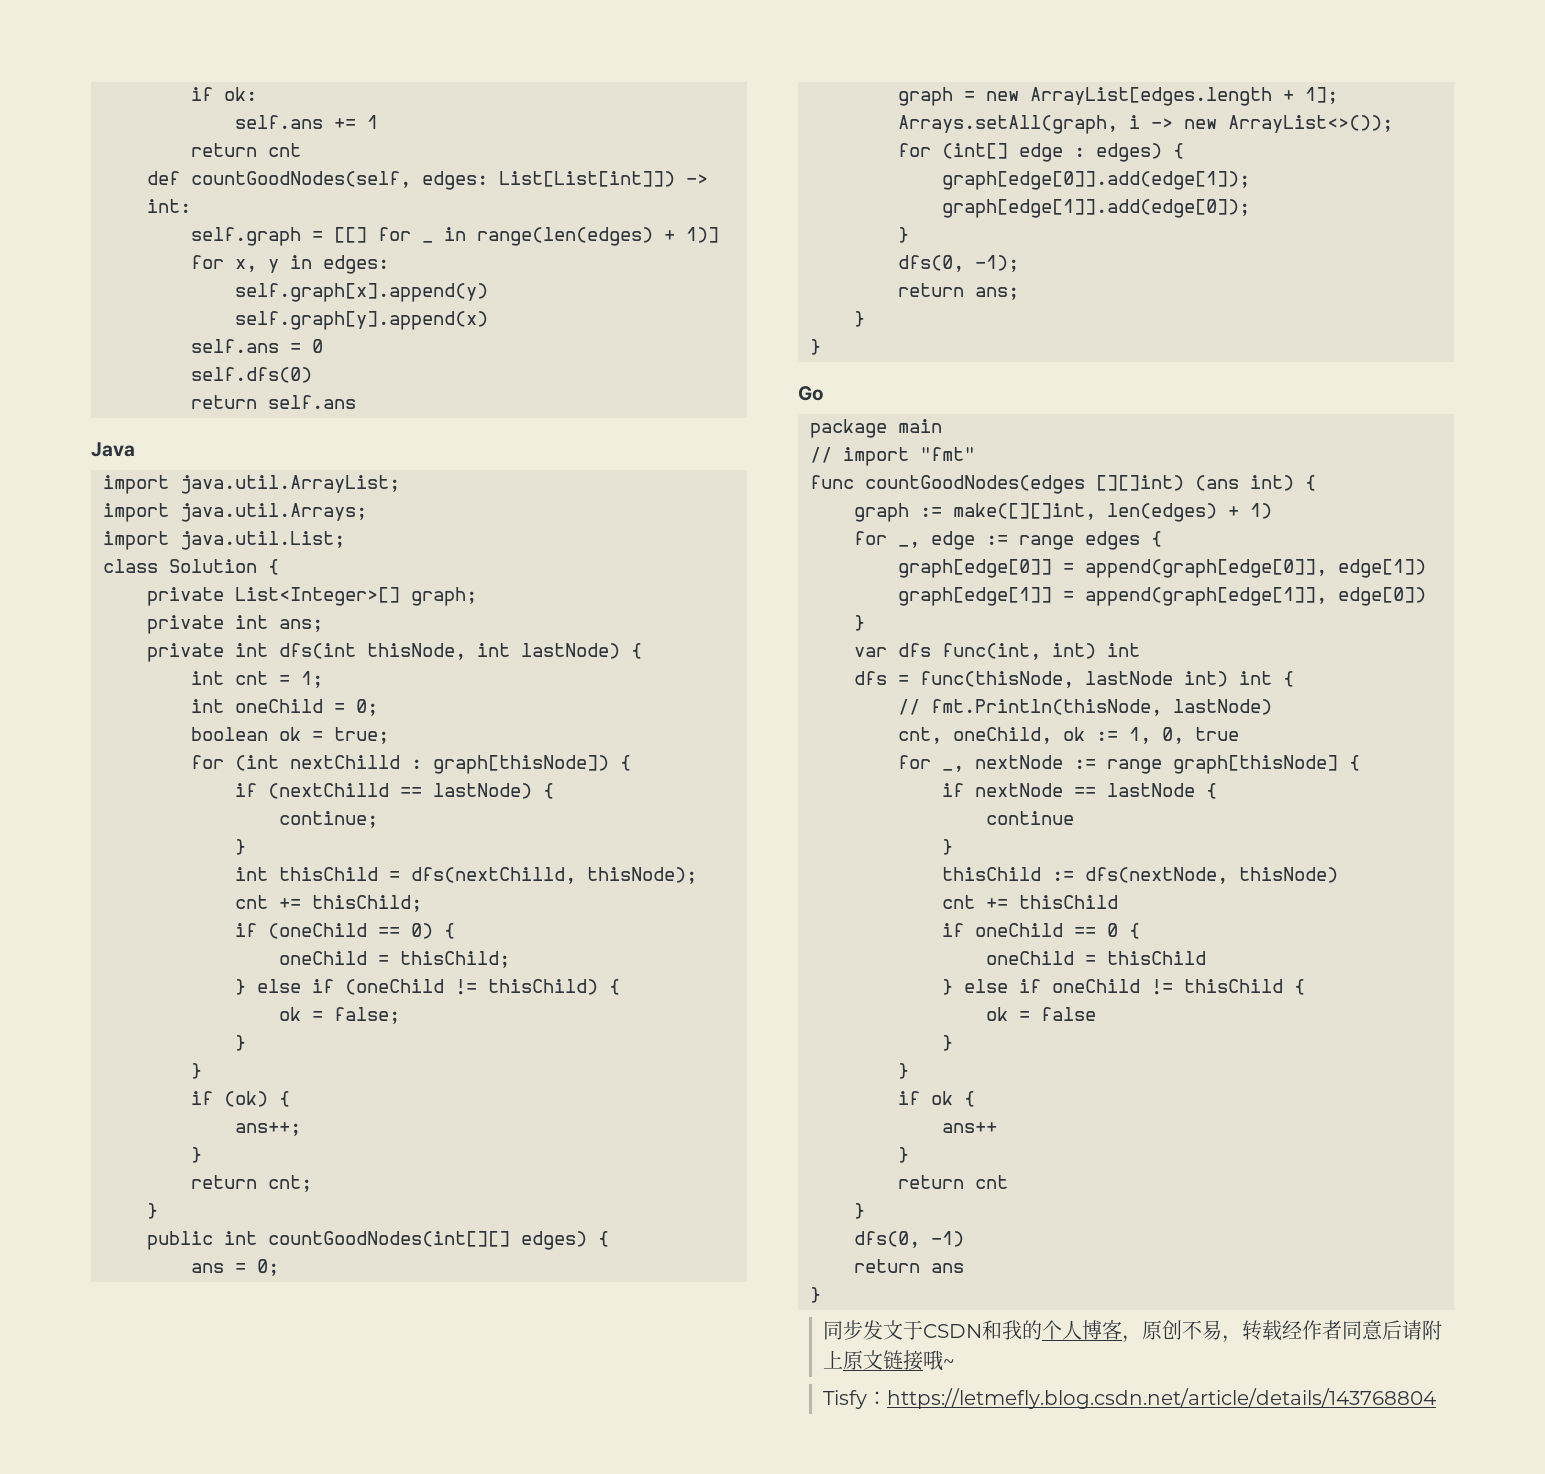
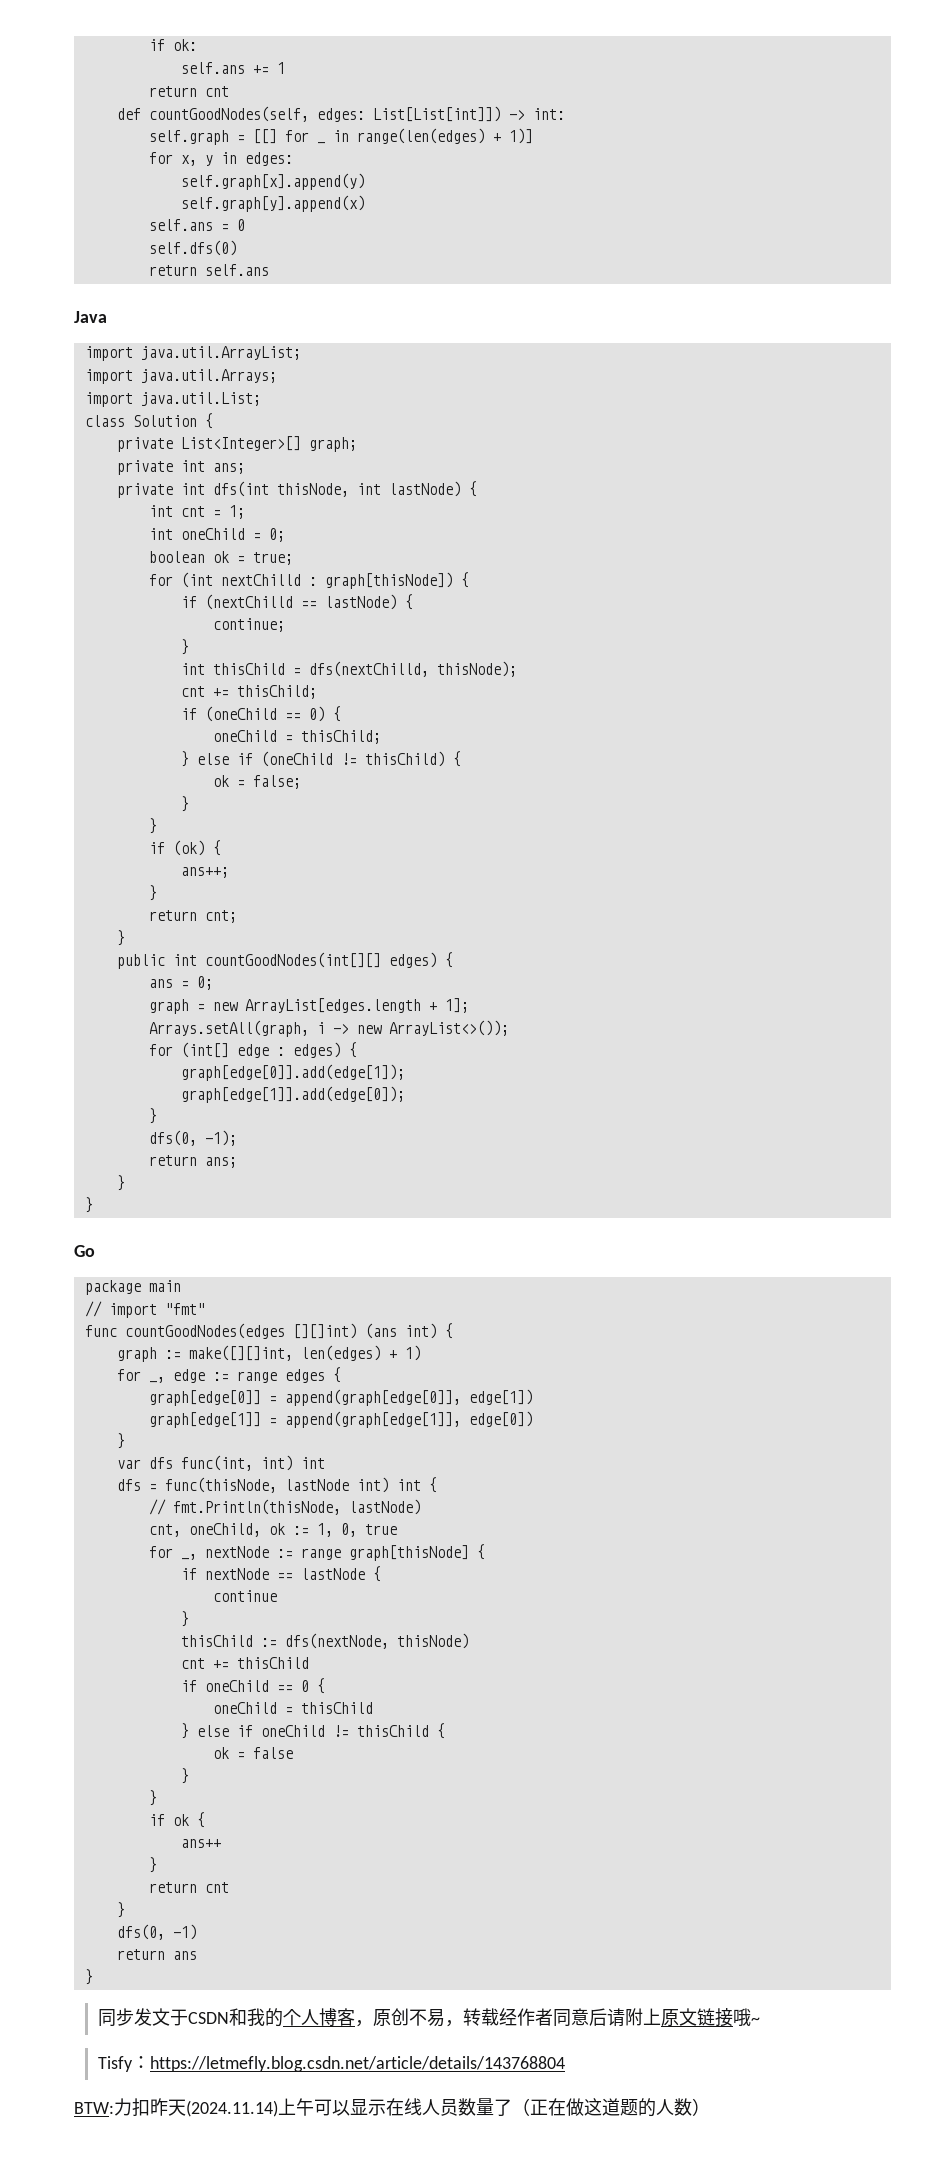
+ BTW:力扣昨天(2024.11.14)上午可以显示在线人员数量了（正在做这道题的人数）

